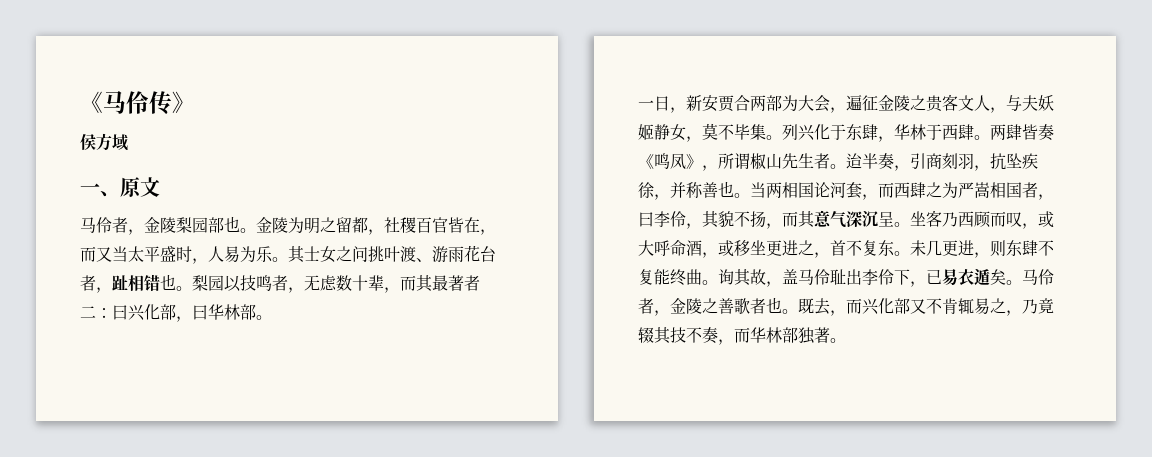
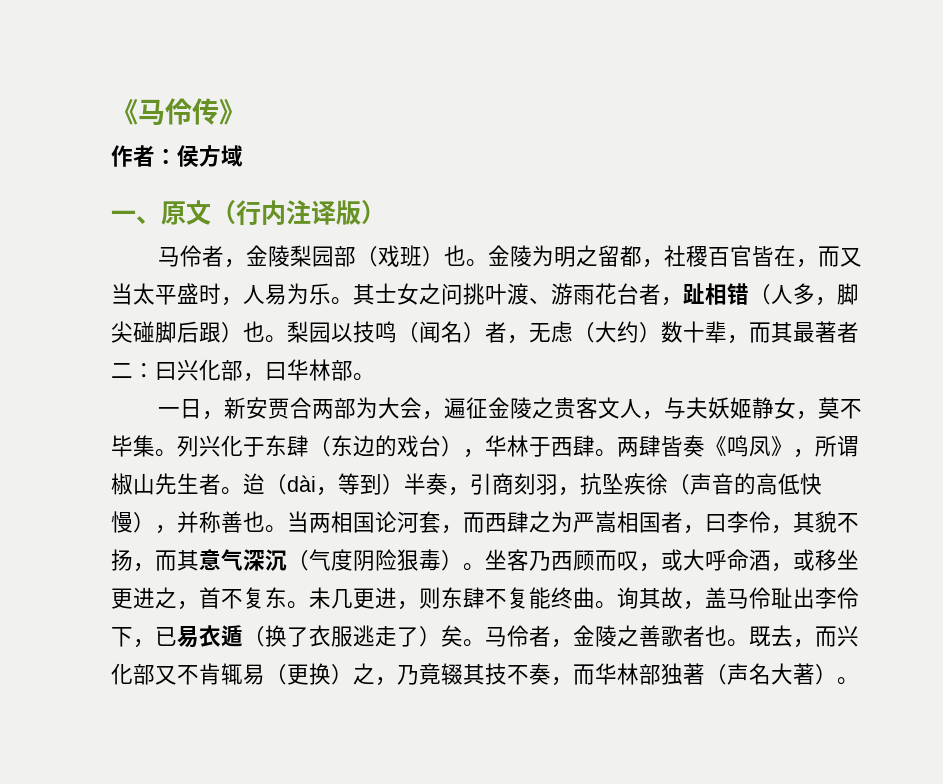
- 侯方域
+ 作者：侯方域
- 一、原文
+ 一、原文（行内注译版）
- 马伶者，金陵梨园部也。
+ 马伶者，金陵梨园部（戏班）也。
- 其士女之问挑叶渡、游雨花台者，趾相错也。梨园以技鸣者，无虑数十辈，而其最著者二：曰兴化部，曰华林部。
+ 其士女之问挑叶渡、游雨花台者，趾相错（人多，脚尖碰脚后跟）也。梨园以技鸣（闻名）者，无虑（大约）数十辈，而其最著者二：曰兴化部，曰华林部。
- 列兴化于东肆，华林于西肆。
+ 列兴化于东肆（东边的戏台），华林于西肆。
- 迨半奏，引商刻羽，抗坠疾徐，并称善也。
+ 迨（dài，等到）半奏，引商刻羽，抗坠疾徐（声音的高低快慢），并称善也。
- 当两相国论河套，而西肆之为严嵩相国者，曰李伶，其貌不扬，而其意气深沉呈。
+ 当两相国论河套，而西肆之为严嵩相国者，曰李伶，其貌不扬，而其意气深沉（气度阴险狠毒）。
- 询其故，盖马伶耻出李伶下，已易衣遁矣。
+ 询其故，盖马伶耻出李伶下，已易衣遁（换了衣服逃走了）矣。
- 既去，而兴化部又不肯辄易之，乃竟辍其技不奏，而华林部独著。
+ 既去，而兴化部又不肯辄易（更换）之，乃竟辍其技不奏，而华林部独著（声名大著）。

